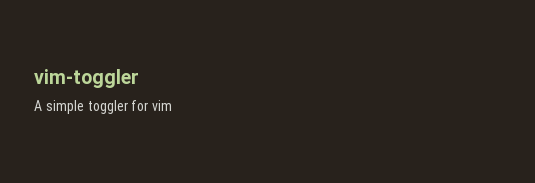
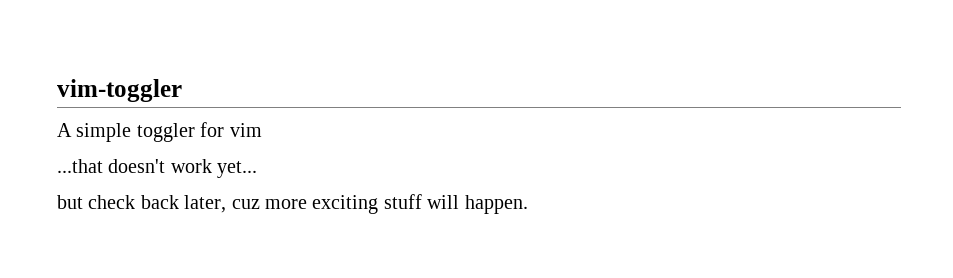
+ ...that doesn't work yet...
+ but check back later, cuz more exciting stuff will happen.

